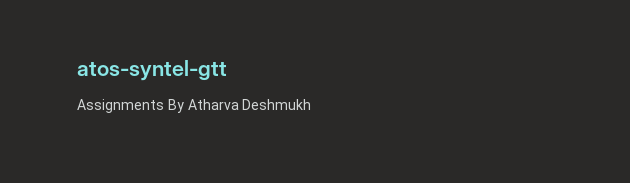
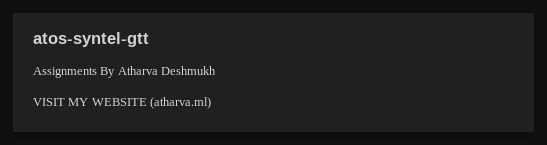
+ VISIT MY WEBSITE (atharva.ml)

